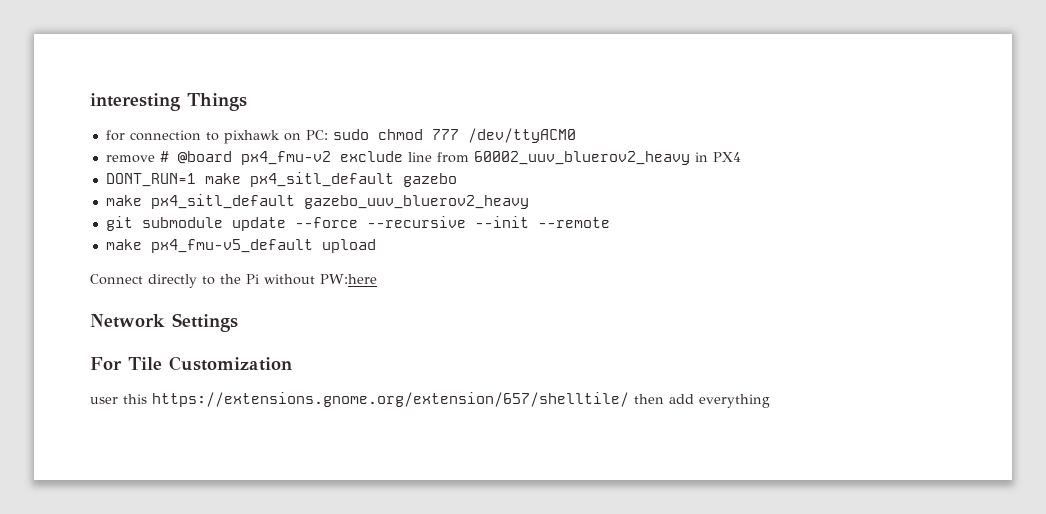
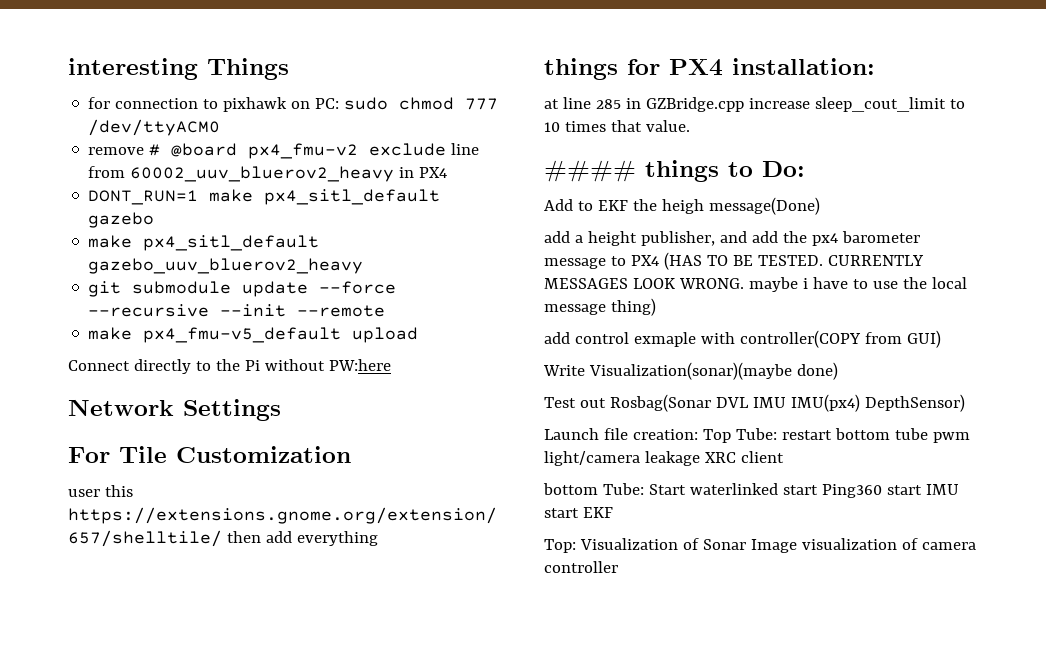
+ things for PX4 installation:
+ at line 285 in GZBridge.cpp increase sleep_cout_limit to 10 times that value.
+ #### things to Do:
+ Add to EKF the heigh message(Done)
+ add a height publisher, and add the px4 barometer message to PX4 (HAS TO BE TESTED. CURRENTLY MESSAGES LOOK WRONG. maybe i have to use the local message thing)
+ add control exmaple with controller(COPY from GUI)
+ Write Visualization(sonar)(maybe done)
+ Test out Rosbag(Sonar DVL IMU IMU(px4) DepthSensor)
+ Launch file creation: Top Tube: restart bottom tube pwm light/camera leakage XRC client
+ bottom Tube: Start waterlinked start Ping360 start IMU start EKF
+ Top: Visualization of Sonar Image visualization of camera controller

